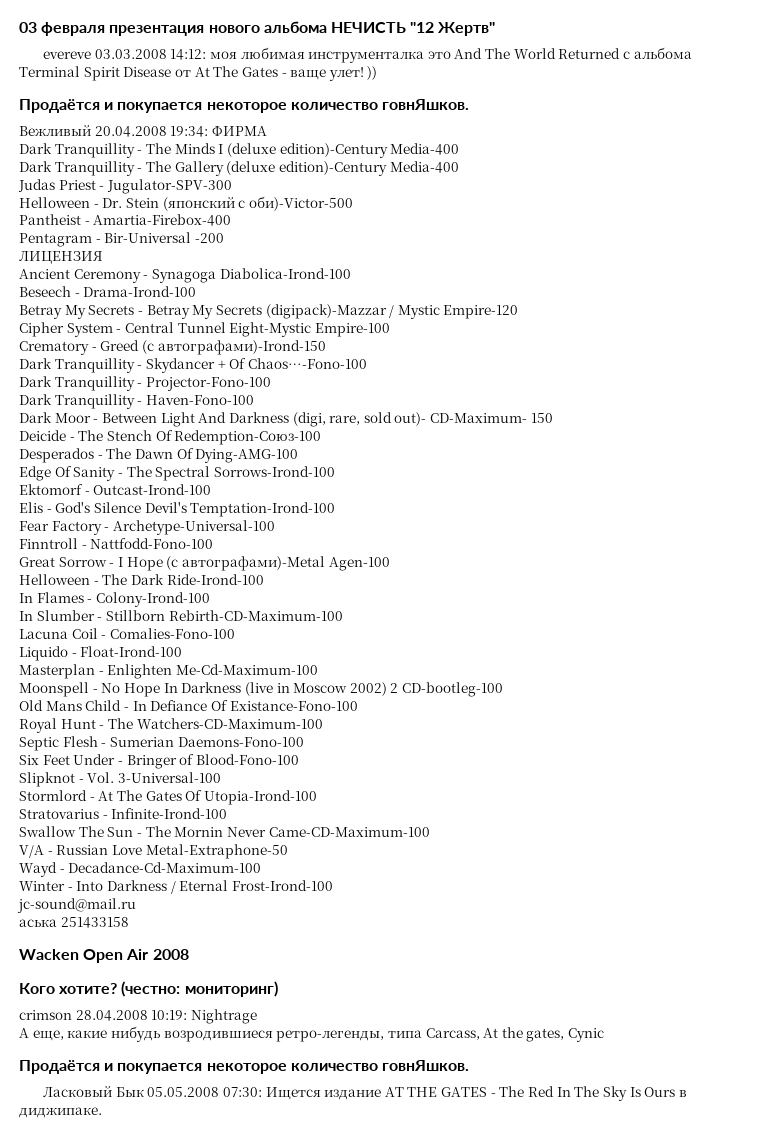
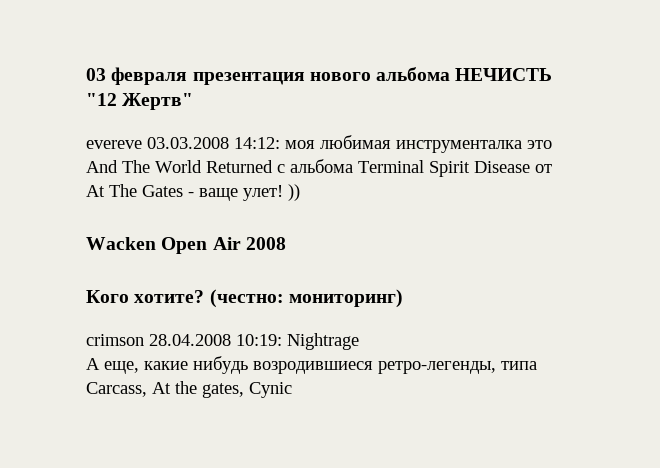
  evereve 03.03.2008 14:12: моя любимая инструменталка это And The World Returned с альбома Terminal Spirit Disease от At The Gates - ваще улет! ))
- Продаётся и покупается некоторое количество говнЯшков.
- Вежливый 20.04.2008 19:34: ФИРМА
- Dark Tranquillity - The Minds I (deluxe edition)-Century Media-400
- Dark Tranquillity - The Gallery (deluxe edition)-Century Media-400
- Judas Priest - Jugulator-SPV-300
- Helloween - Dr. Stein (японский с оби)-Victor-500
- Pantheist - Amartia-Firebox-400
- Pentagram - Bir-Universal -200
- ЛИЦЕНЗИЯ
- Ancient Ceremony - Synagoga Diabolica-Irond-100
- Beseech - Drama-Irond-100
- Betray My Secrets - Betray My Secrets (digipack)-Mazzar / Mystic Empire-120
- Cipher System - Central Tunnel Eight-Mystic Empire-100
- Crematory - Greed (с автографами)-Irond-150
- Dark Tranquillity - Skydancer + Of Chaos…-Fono-100
- Dark Tranquillity - Projector-Fono-100
- Dark Tranquillity - Haven-Fono-100
- Dark Moor - Between Light And Darkness (digi, rare, sold out)- CD-Maximum- 150
- Deicide - The Stench Of Redemption-Союз-100
- Desperados - The Dawn Of Dying-AMG-100
- Edge Of Sanity - The Spectral Sorrows-Irond-100
- Ektomorf - Outcast-Irond-100
- Elis - God's Silence Devil's Temptation-Irond-100
- Fear Factory - Archetype-Universal-100
- Finntroll - Nattfodd-Fono-100
- Great Sorrow - I Hope (с автографами)-Metal Agen-100
- Helloween - The Dark Ride-Irond-100
- In Flames - Colony-Irond-100
- In Slumber - Stillborn Rebirth-CD-Maximum-100
- Lacuna Coil - Comalies-Fono-100
- Liquido - Float-Irond-100
- Masterplan - Enlighten Me-Cd-Maximum-100
- Moonspell - No Hope In Darkness (live in Moscow 2002) 2 CD-bootleg-100
- Old Mans Child - In Defiance Of Existance-Fono-100
- Royal Hunt - The Watchers-CD-Maximum-100
- Septic Flesh - Sumerian Daemons-Fono-100
- Six Feet Under - Bringer of Blood-Fono-100
- Slipknot - Vol. 3-Universal-100
- Stormlord - At The Gates Of Utopia-Irond-100
- Stratovarius - Infinite-Irond-100
- Swallow The Sun - The Mornin Never Came-CD-Maximum-100
- V/A - Russian Love Metal-Extraphone-50
- Wayd - Decadance-Cd-Maximum-100
- Winter - Into Darkness / Eternal Frost-Irond-100
- jc-sound@mail.ru
- аська 251433158
  А еще, какие нибудь возродившиеся ретро-легенды, типа Carcass, At the gates, Cynic
- Продаётся и покупается некоторое количество говнЯшков.
- Ласковый Бык 05.05.2008 07:30: Ищется издание AT THE GATES - The Red In The Sky Is Ours в диджипаке.

